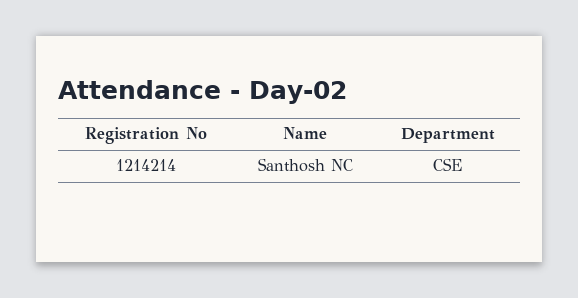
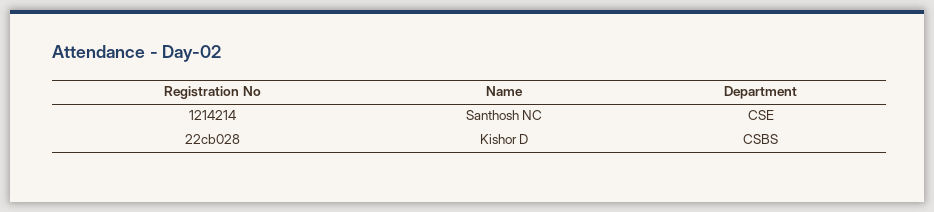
+ 22cb028 | Kishor D | CSBS

